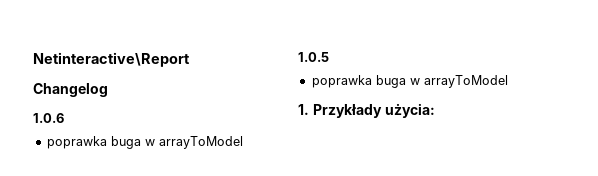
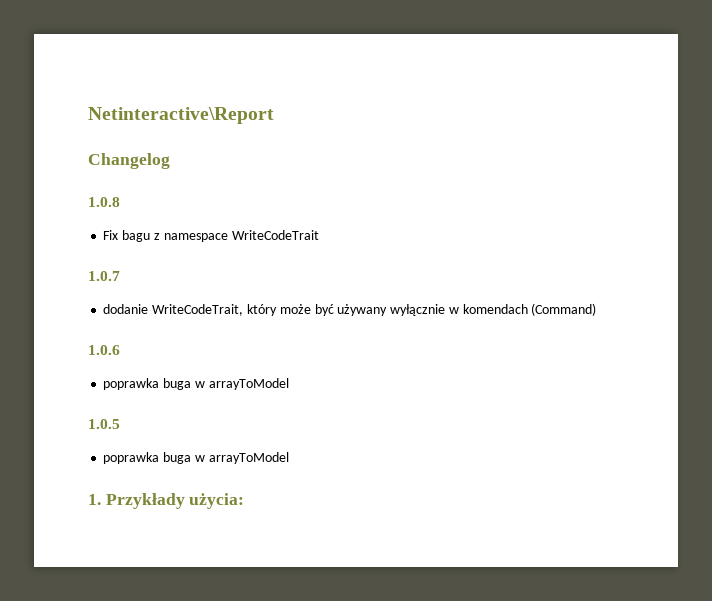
+ 1.0.8
+ Fix bagu z namespace WriteCodeTrait
+ 1.0.7
+ dodanie WriteCodeTrait, który może być używany wyłącznie w komendach (Command)

